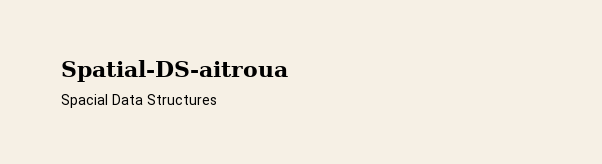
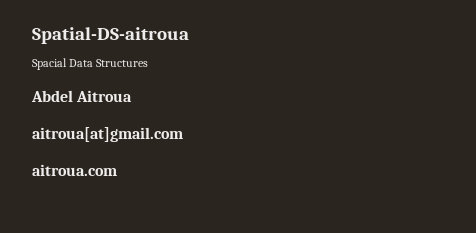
+ Abdel Aitroua
+ aitroua[at]gmail.com
+ aitroua.com

